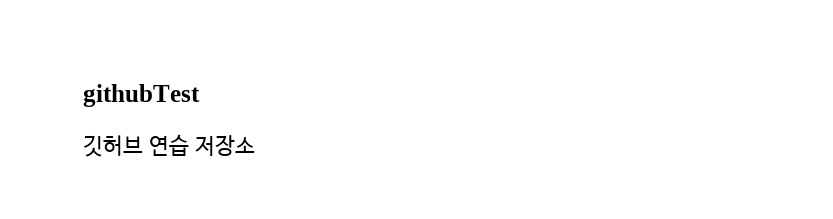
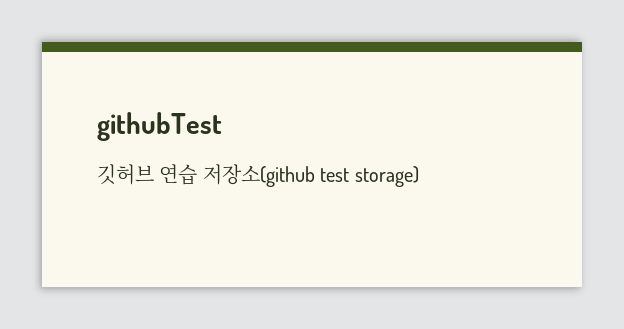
- 깃허브 연습 저장소
+ 깃허브 연습 저장소(github test storage)

